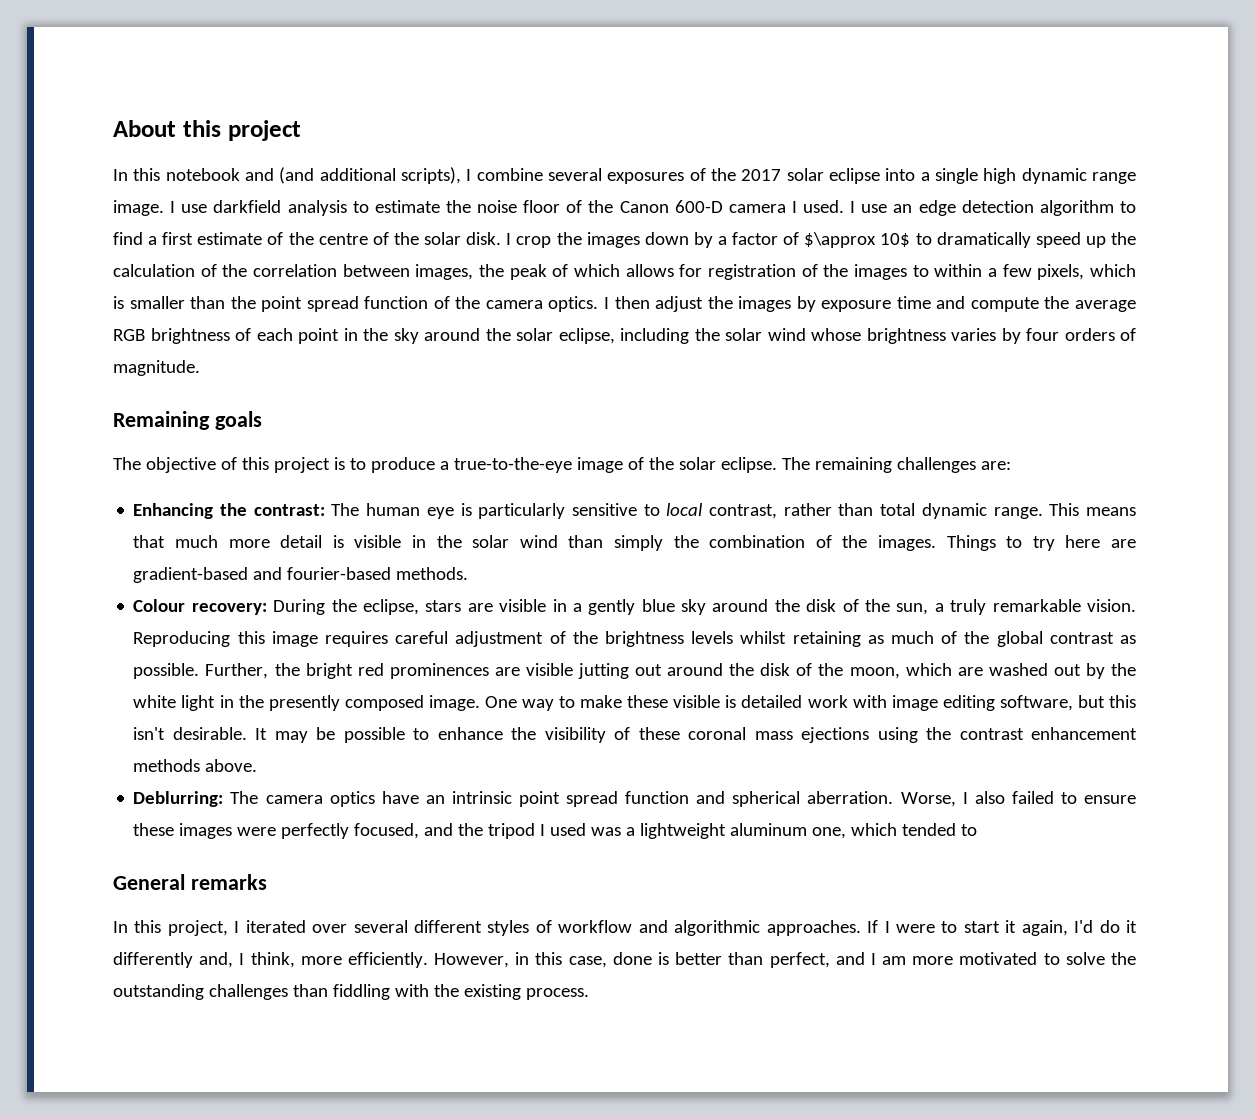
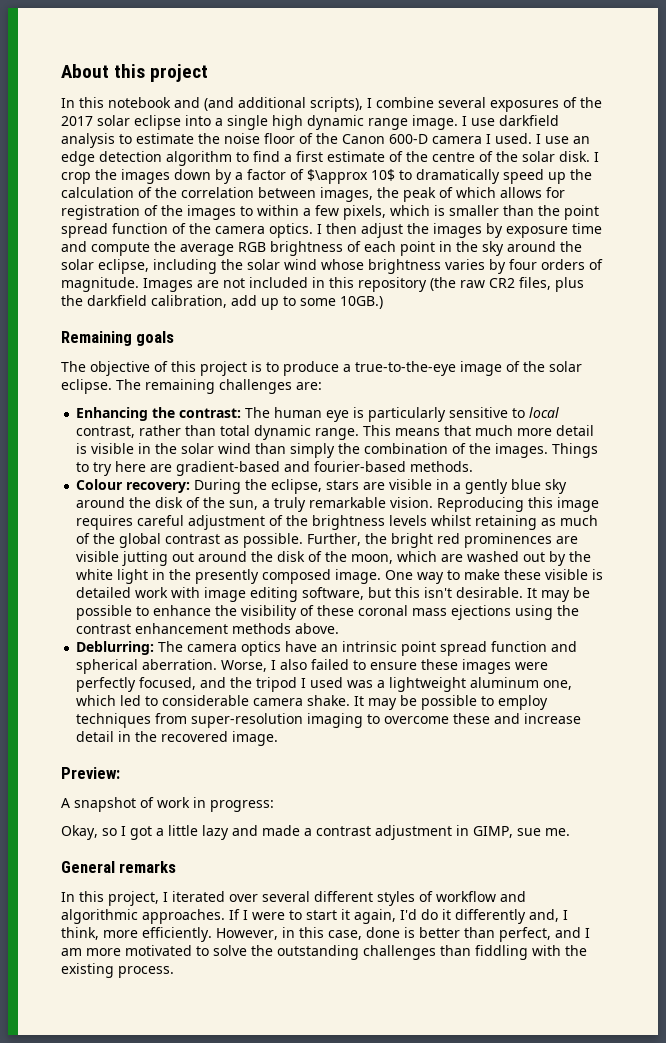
+ Images are not included in this repository (the raw CR2 files, plus the darkfield calibration, add up to some 10GB.)
- Worse, I also failed to ensure these images were perfectly focused, and the tripod I used was a lightweight aluminum one, which tended to
+ Worse, I also failed to ensure these images were perfectly focused, and the tripod I used was a lightweight aluminum one, which led to considerable camera shake. It may be possible to employ techniques from super-resolution imaging to overcome these and increase detail in the recovered image.
+ Preview:
+ A snapshot of work in progress:
+ Okay, so I got a little lazy and made a contrast adjustment in GIMP, sue me.

